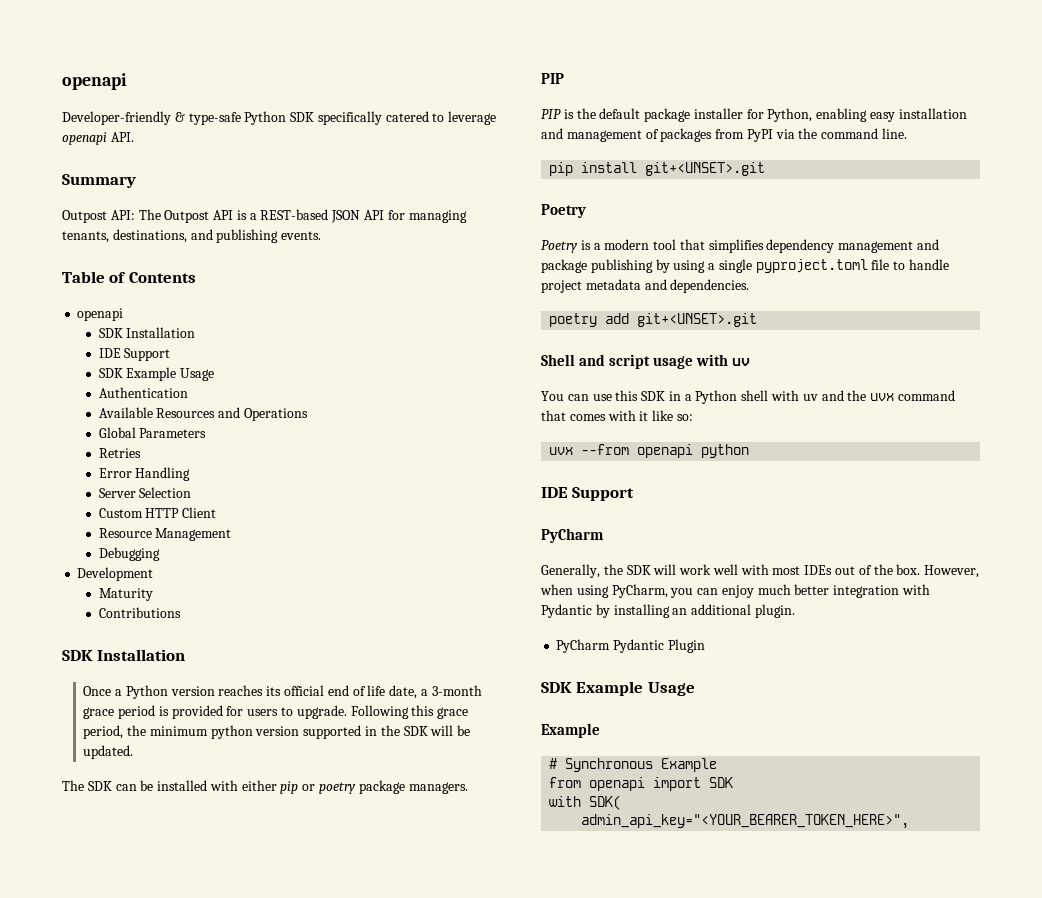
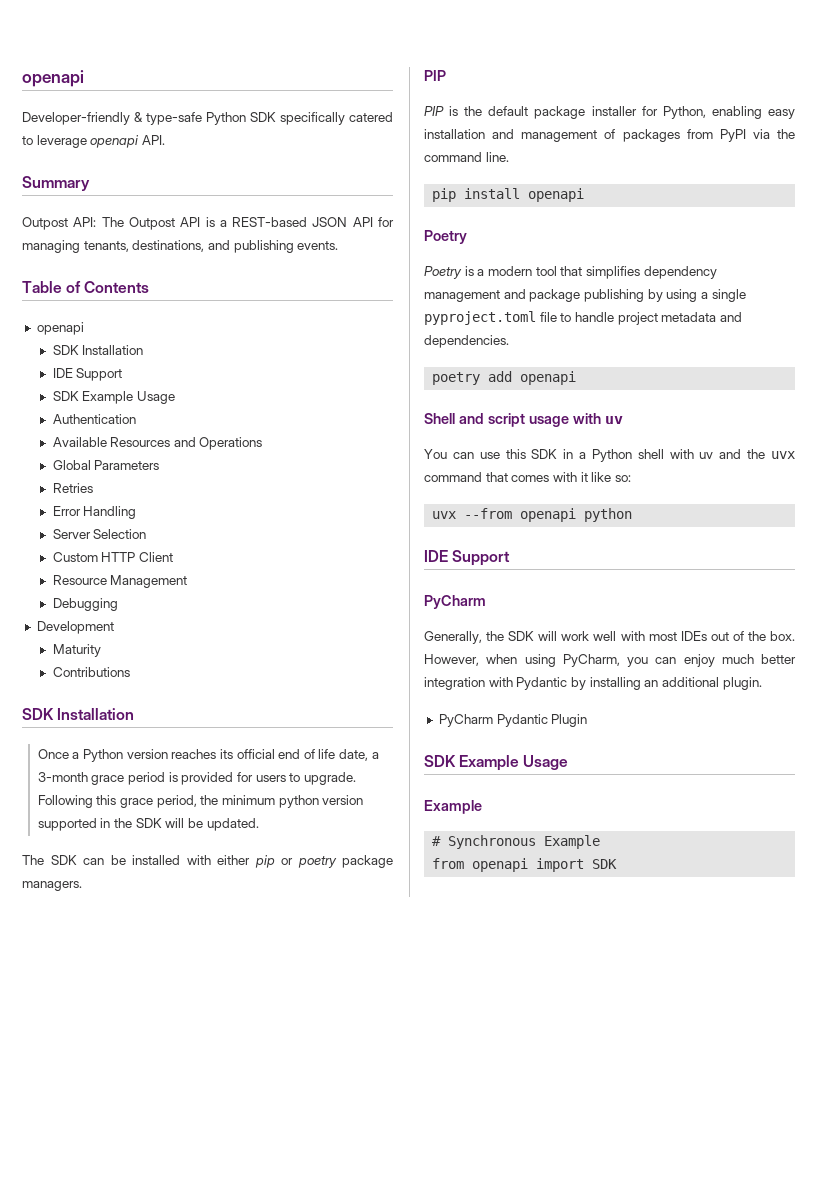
- pip install git+<UNSET>.git
+ pip install openapi
- poetry add git+<UNSET>.git
+ poetry add openapi
- with SDK(
- admin_api_key="<YOUR_BEARER_TOKEN_HERE>",

